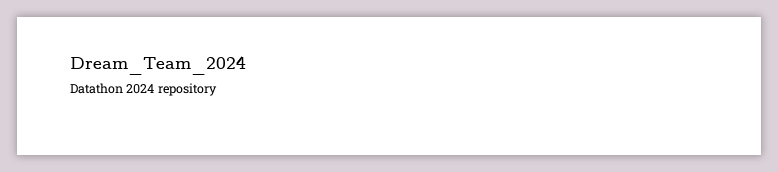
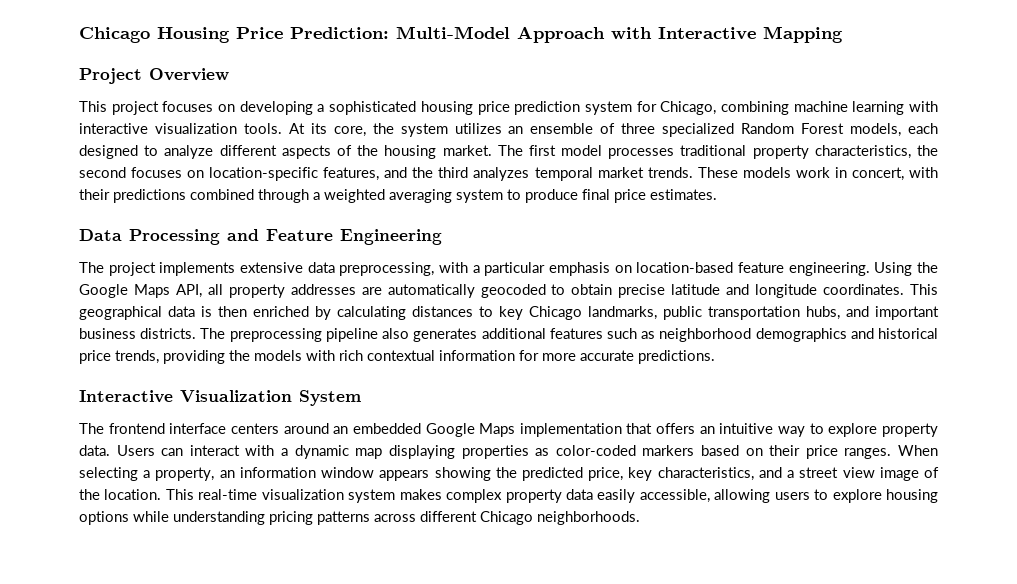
- Dream_Team_2024
- Datathon 2024 repository
+ Chicago Housing Price Prediction: Multi-Model Approach with Interactive Mapping
+ Project Overview
+ This project focuses on developing a sophisticated housing price prediction system for Chicago, combining machine learning with interactive visualization tools. At its core, the system utilizes an ensemble of three specialized Random Forest models, each designed to analyze different aspects of the housing market. The first model processes traditional property characteristics, the second focuses on location-specific features, and the third analyzes temporal market trends. These models work in concert, with their predictions combined through a weighted averaging system to produce final price estimates.
+ Data Processing and Feature Engineering
+ The project implements extensive data preprocessing, with a particular emphasis on location-based feature engineering. Using the Google Maps API, all property addresses are automatically geocoded to obtain precise latitude and longitude coordinates. This geographical data is then enriched by calculating distances to key Chicago landmarks, public transportation hubs, and important business districts. The preprocessing pipeline also generates additional features such as neighborhood demographics and historical price trends, providing the models with rich contextual information for more accurate predictions.
+ Interactive Visualization System
+ The frontend interface centers around an embedded Google Maps implementation that offers an intuitive way to explore property data. Users can interact with a dynamic map displaying properties as color-coded markers based on their price ranges. When selecting a property, an information window appears showing the predicted price, key characteristics, and a street view image of the location. This real-time visualization system makes complex property data easily accessible, allowing users to explore housing options while understanding pricing patterns across different Chicago neighborhoods.

